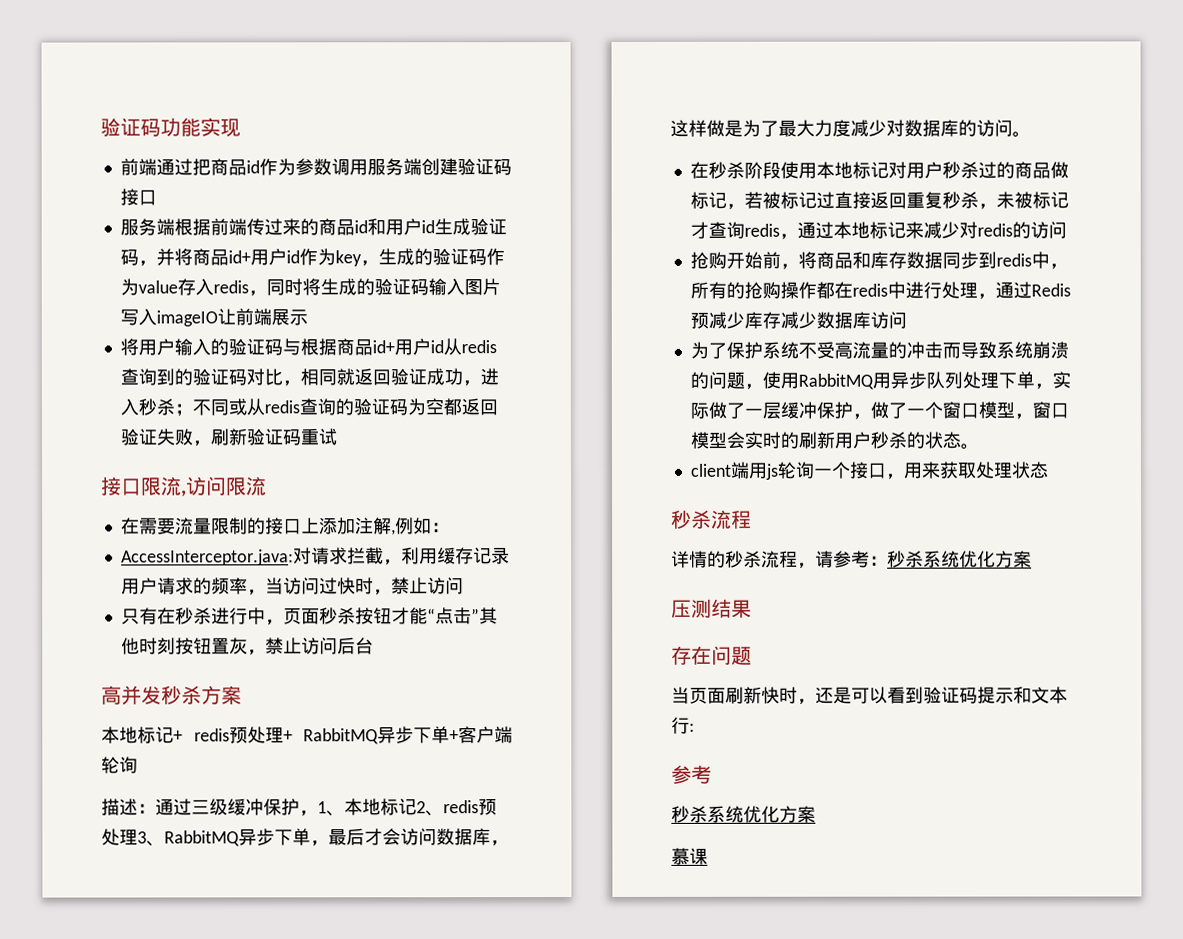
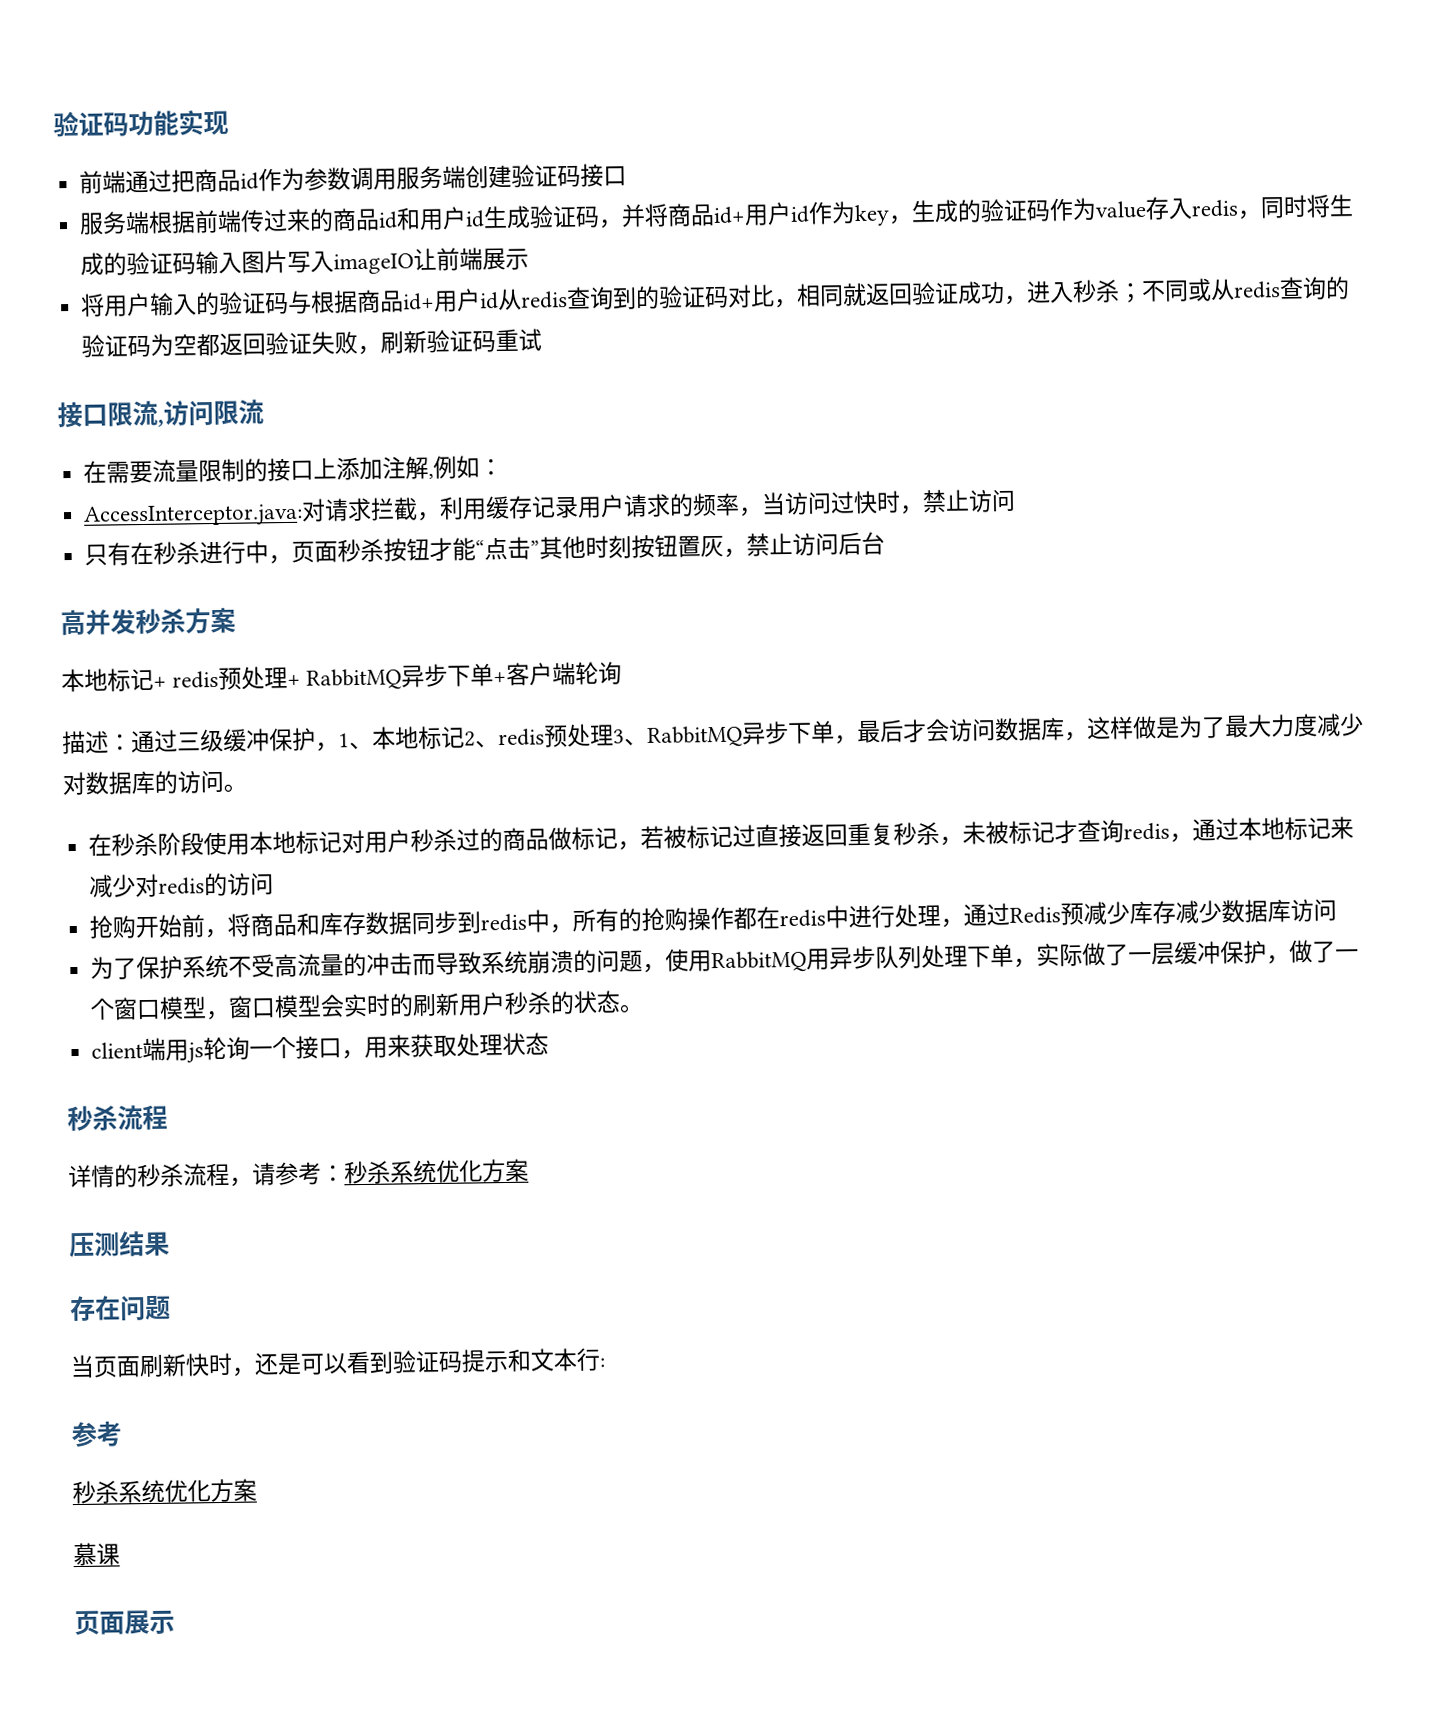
+ 页面展示

